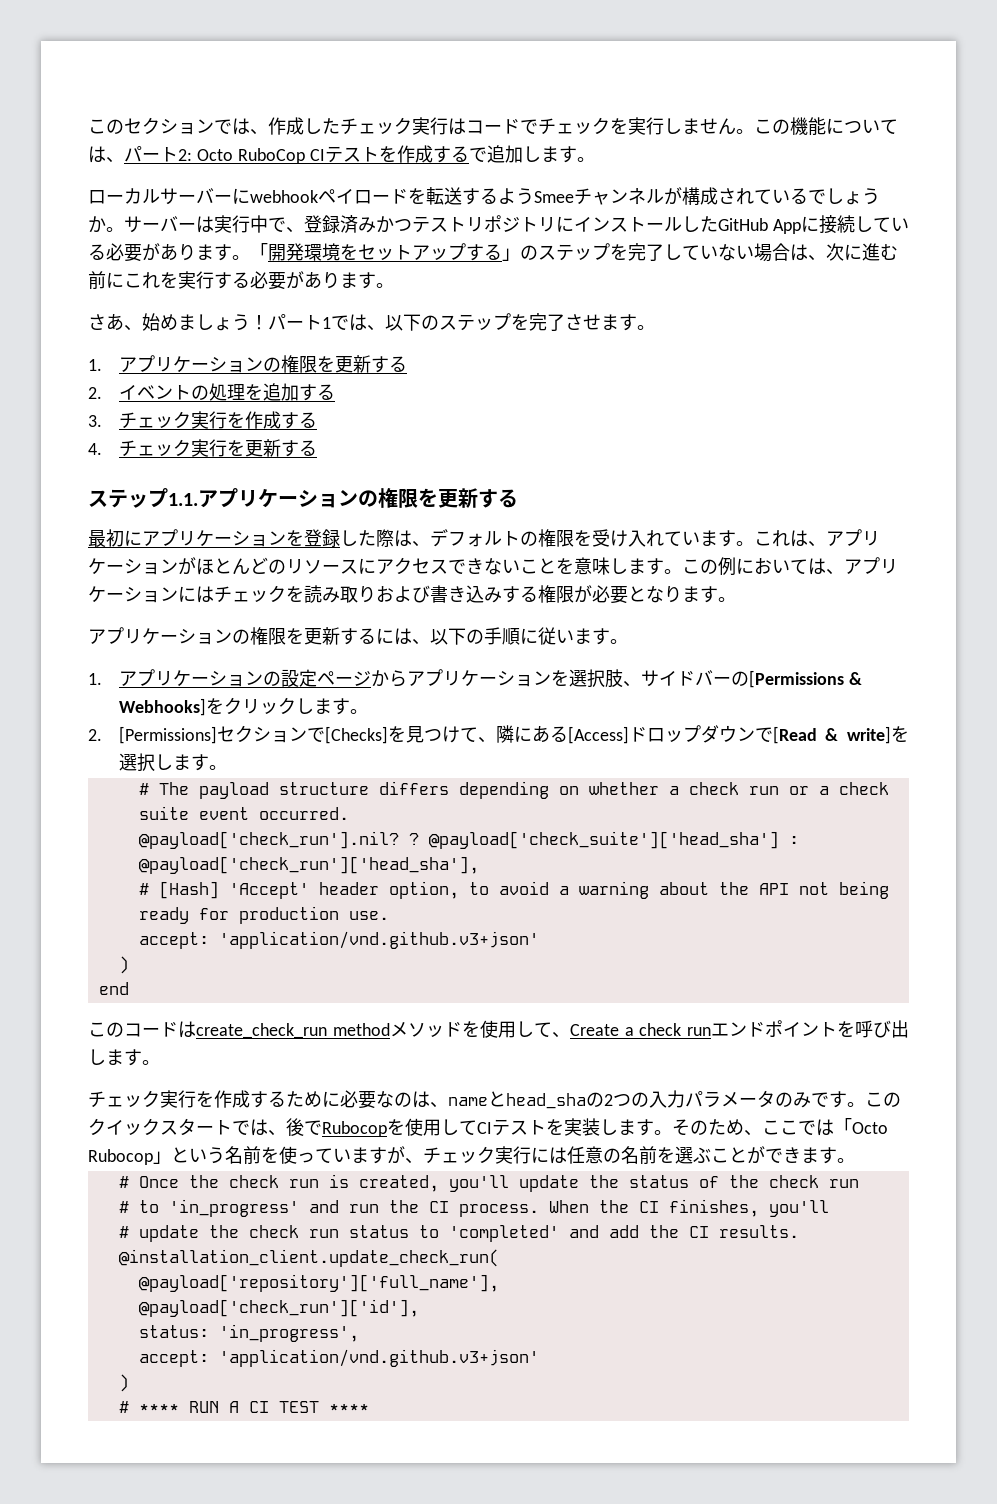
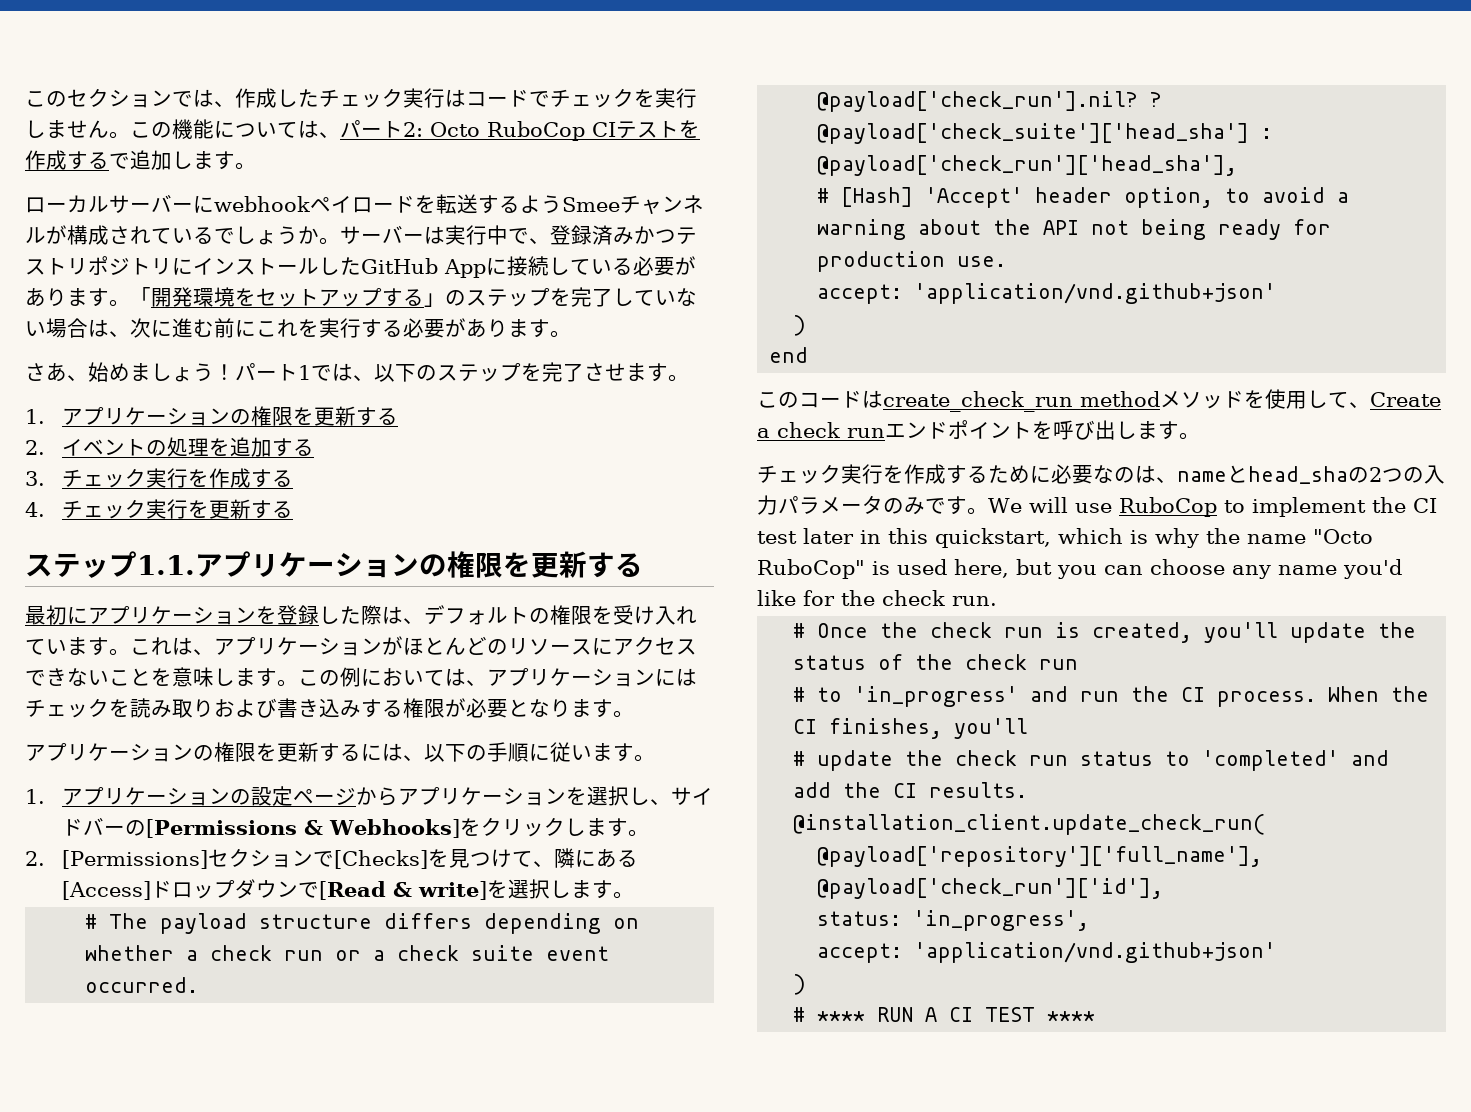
- 1.アプリケーションの設定ページからアプリケーションを選択肢、サイドバーの[Permissions & Webhooks]をクリックします。
+ 1.アプリケーションの設定ページからアプリケーションを選択し、サイドバーの[Permissions & Webhooks]をクリックします。
  # [Hash] 'Accept' header option, to avoid a warning about the API not being ready for production use.
- accept: 'application/vnd.github.v3+json'
+ accept: 'application/vnd.github+json'
- このクイックスタートでは、後でRubocopを使用してCIテストを実装します。そのため、ここでは「Octo Rubocop」という名前を使っていますが、チェック実行には任意の名前を選ぶことができます。
+ We will use RuboCop to implement the CI test later in this quickstart, which is why the name "Octo RuboCop" is used here, but you can choose any name you'd like for the check run.
  status: 'in_progress',
- accept: 'application/vnd.github.v3+json'
+ accept: 'application/vnd.github+json'

